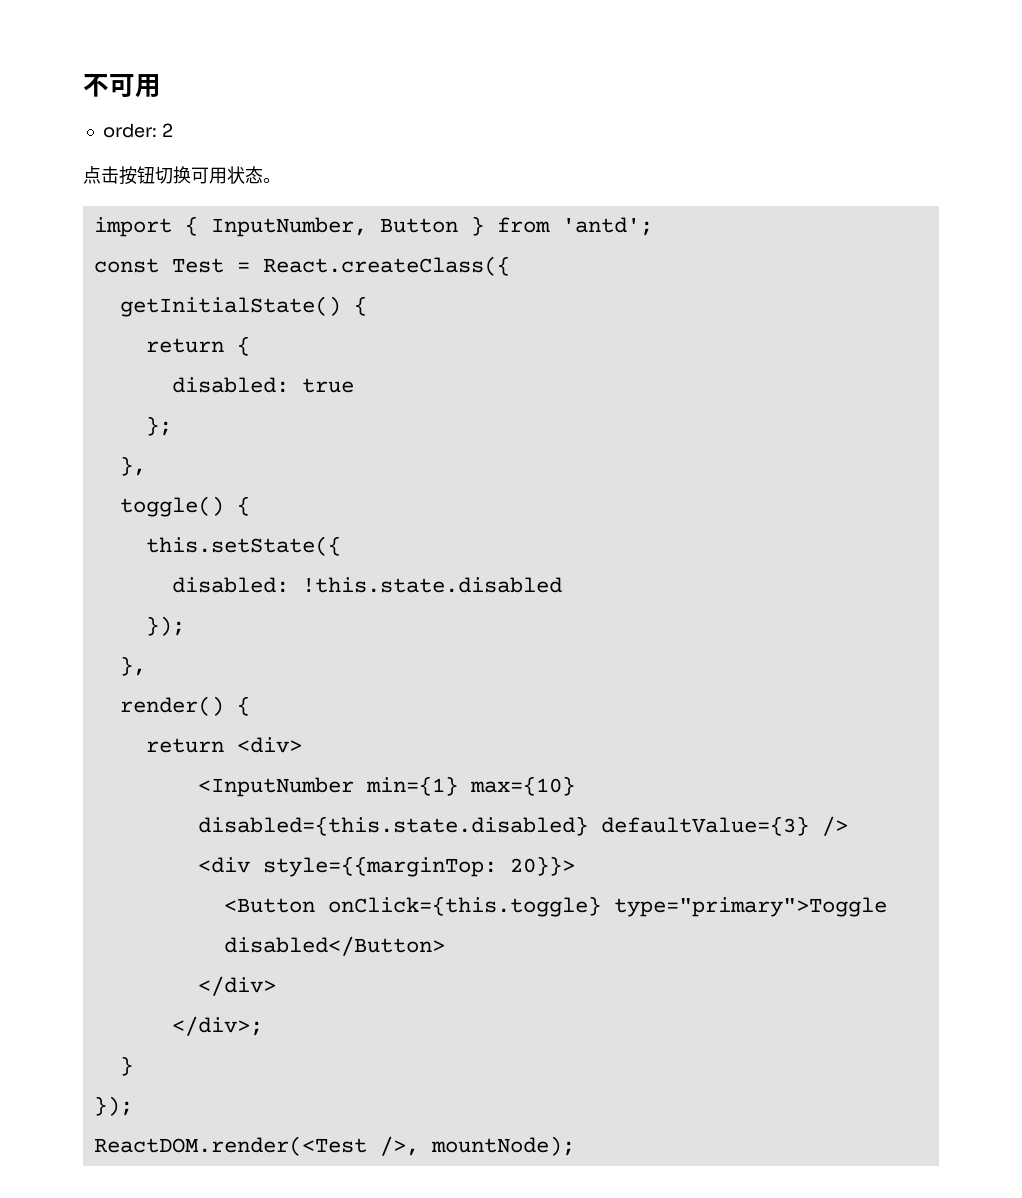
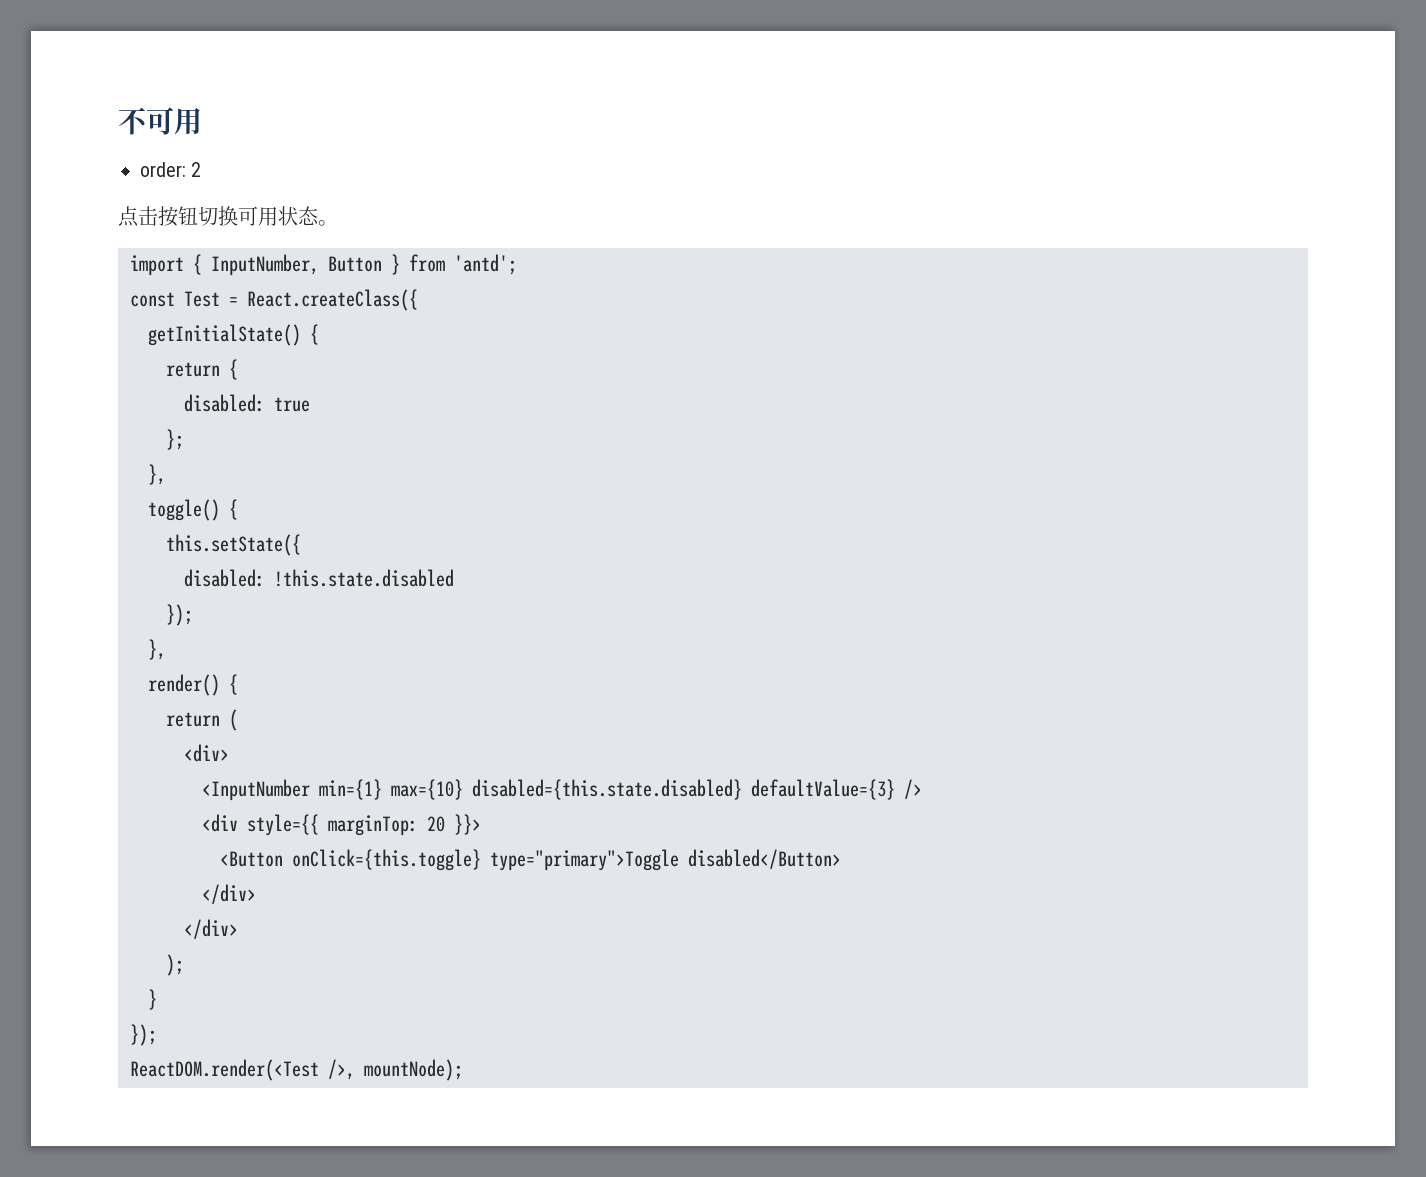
- return <div>
+ return (
+ <div>
- <div style={{marginTop: 20}}>
+ <div style={{ marginTop: 20 }}>
  <Button onClick={this.toggle} type="primary">Toggle disabled</Button>
  </div>
- </div>;
+ </div>
+ );

